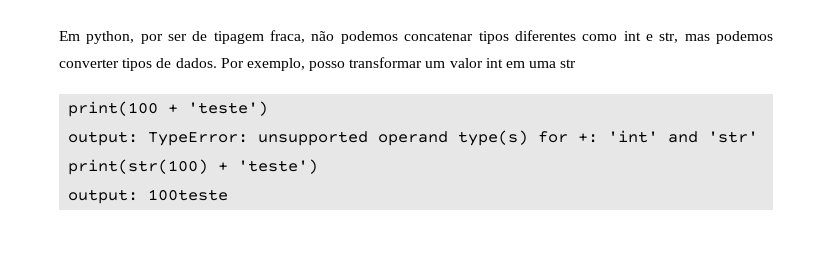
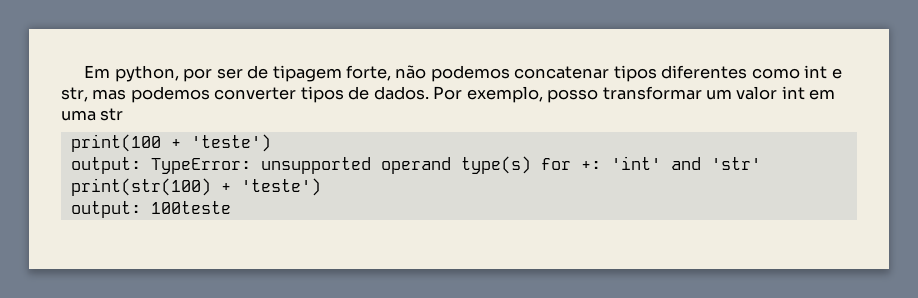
- Em python, por ser de tipagem fraca, não podemos concatenar tipos diferentes como int e str, mas podemos converter tipos de dados.
+ Em python, por ser de tipagem forte, não podemos concatenar tipos diferentes como int e str, mas podemos converter tipos de dados.

